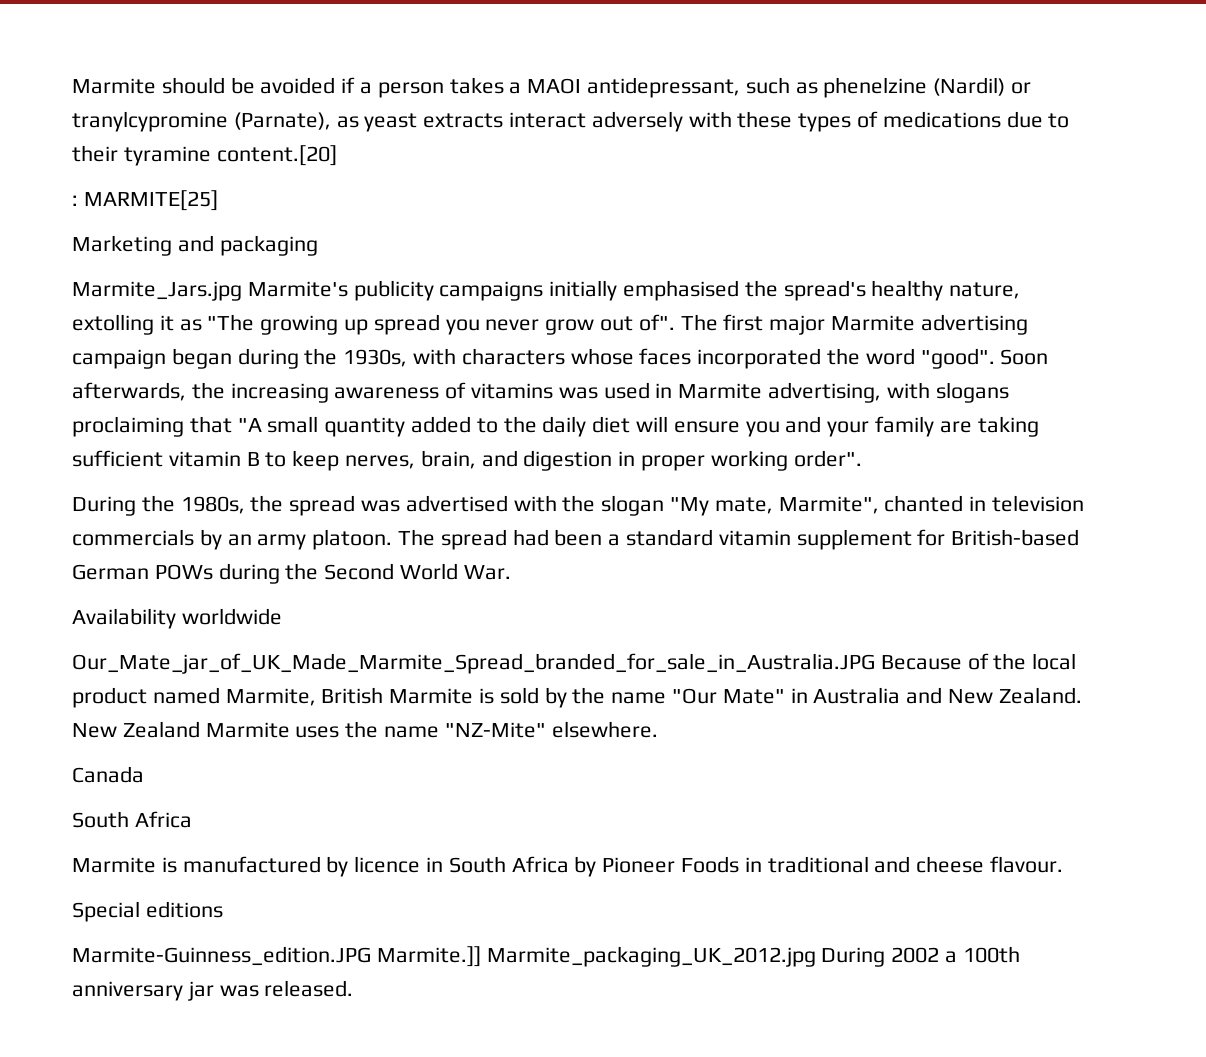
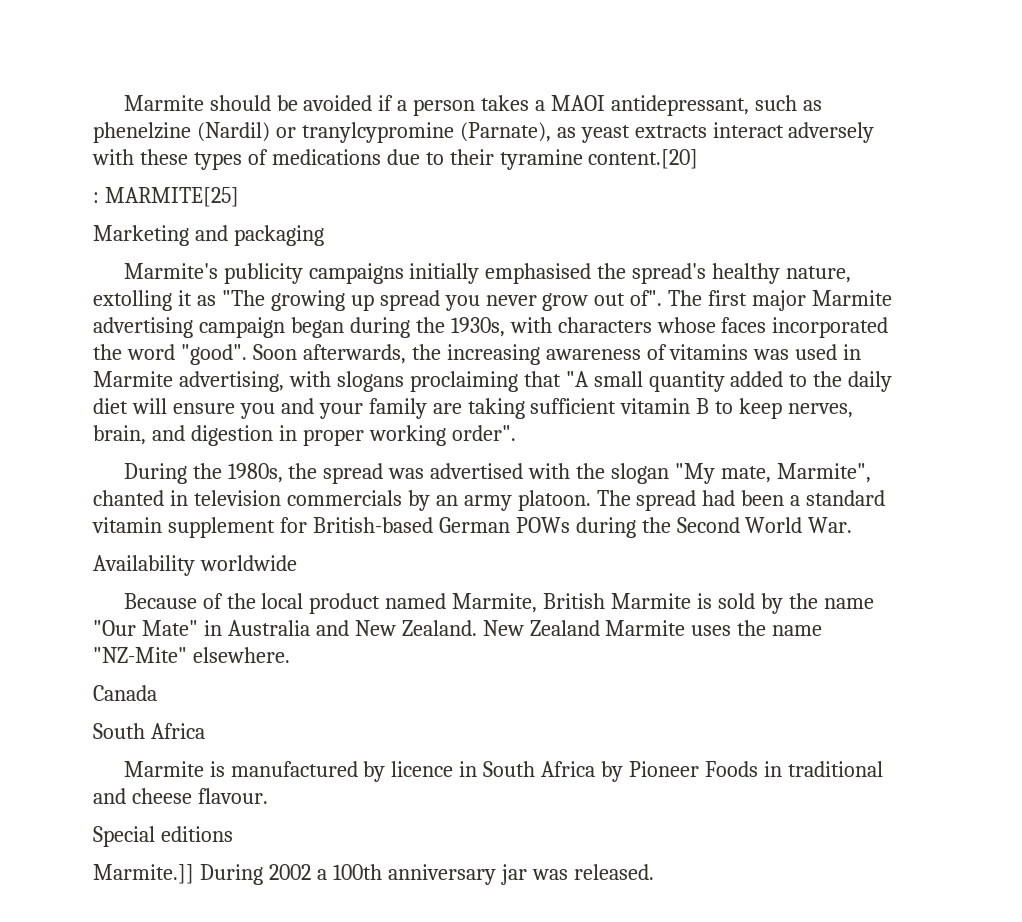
- Marmite_Jars.jpg Marmite's publicity campaigns initially emphasised the spread's healthy nature, extolling it as "The growing up spread you never grow out of".
+ Marmite's publicity campaigns initially emphasised the spread's healthy nature, extolling it as "The growing up spread you never grow out of".
- Our_Mate_jar_of_UK_Made_Marmite_Spread_branded_for_sale_in_Australia.JPG Because of the local product named Marmite, British Marmite is sold by the name "Our Mate" in Australia and New Zealand.
+ Because of the local product named Marmite, British Marmite is sold by the name "Our Mate" in Australia and New Zealand.
- Marmite-Guinness_edition.JPG Marmite.]] Marmite_packaging_UK_2012.jpg During 2002 a 100th anniversary jar was released.
+ Marmite.]] During 2002 a 100th anniversary jar was released.

